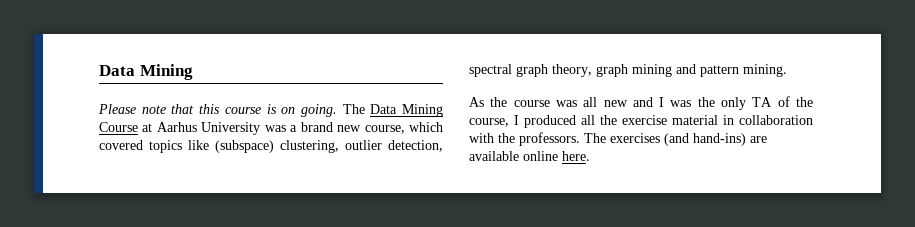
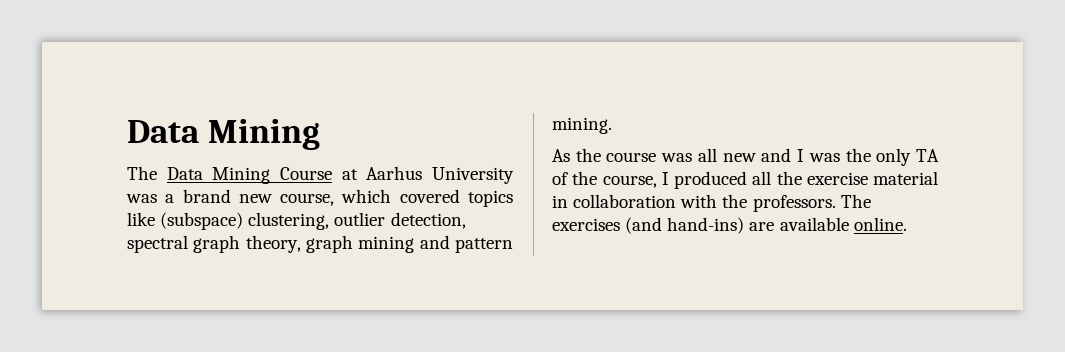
- Please note that this course is on going.
- The exercises (and hand-ins) are available online here.
+ The exercises (and hand-ins) are available online.

